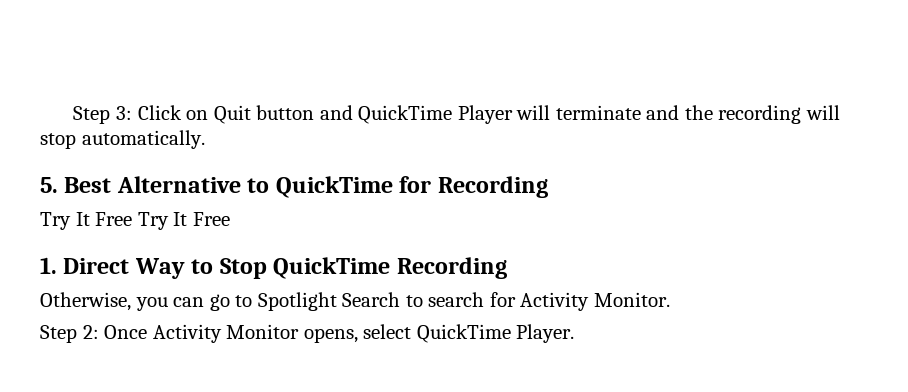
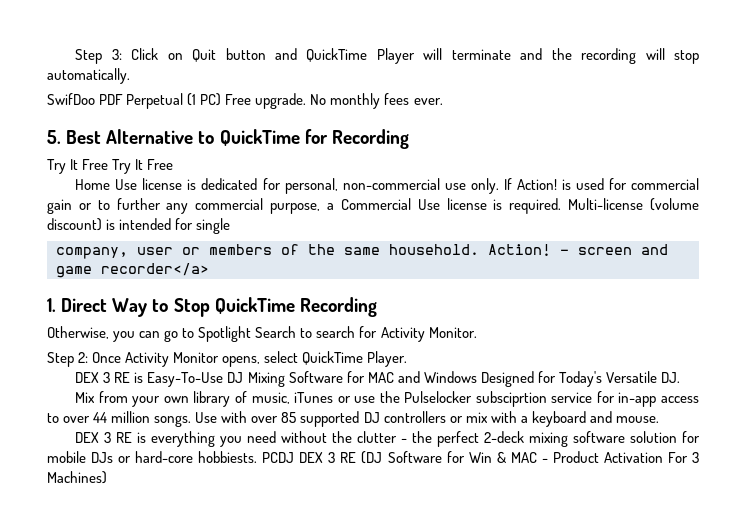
+ SwifDoo PDF Perpetual (1 PC) Free upgrade. No monthly fees ever.
+ Home Use license is dedicated for personal, non-commercial use only. If Action! is used for commercial gain or to further any commercial purpose, a Commercial Use license is required. Multi-license (volume discount) is intended for single
+ company, user or members of the same household. Action! - screen and game recorder</a>
+ DEX 3 RE is Easy-To-Use DJ Mixing Software for MAC and Windows Designed for Today's Versatile DJ.
+ Mix from your own library of music, iTunes or use the Pulselocker subsciprtion service for in-app access to over 44 million songs. Use with over 85 supported DJ controllers or mix with a keyboard and mouse.
+ DEX 3 RE is everything you need without the clutter - the perfect 2-deck mixing software solution for mobile DJs or hard-core hobbiests. PCDJ DEX 3 RE (DJ Software for Win & MAC - Product Activation For 3 Machines)

